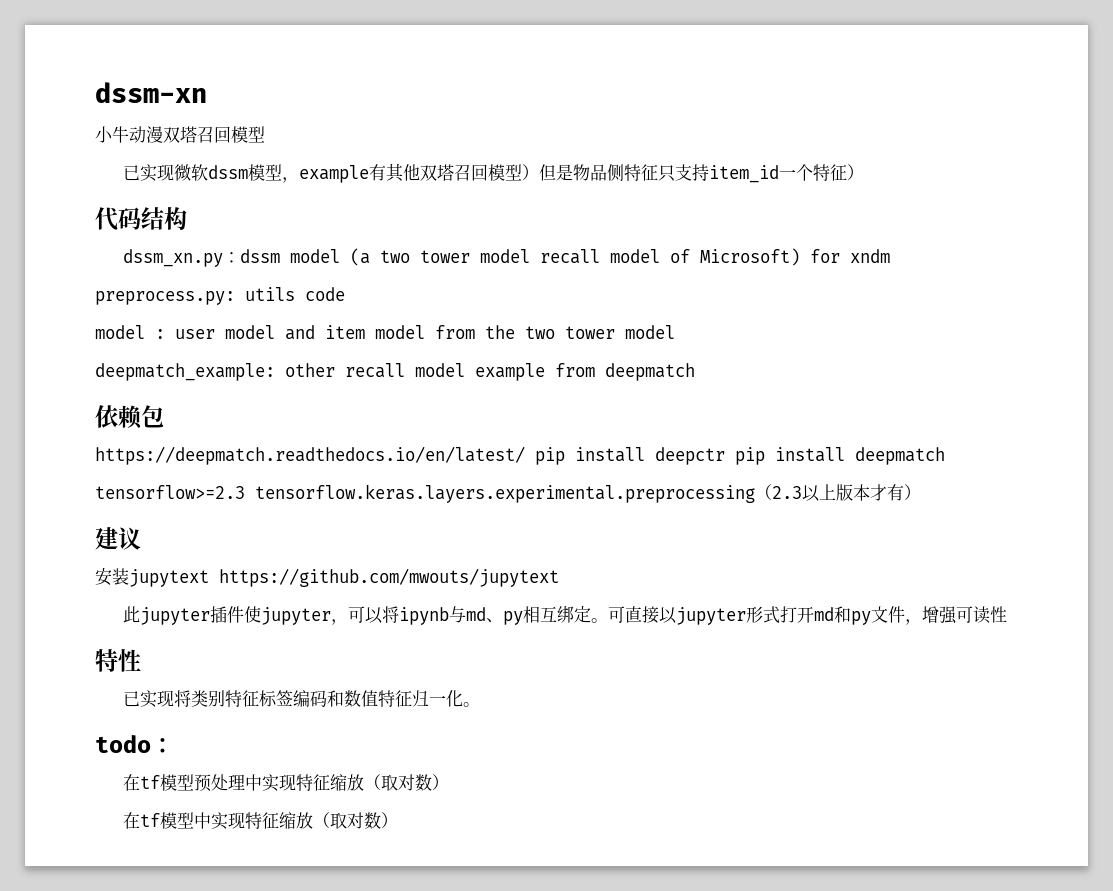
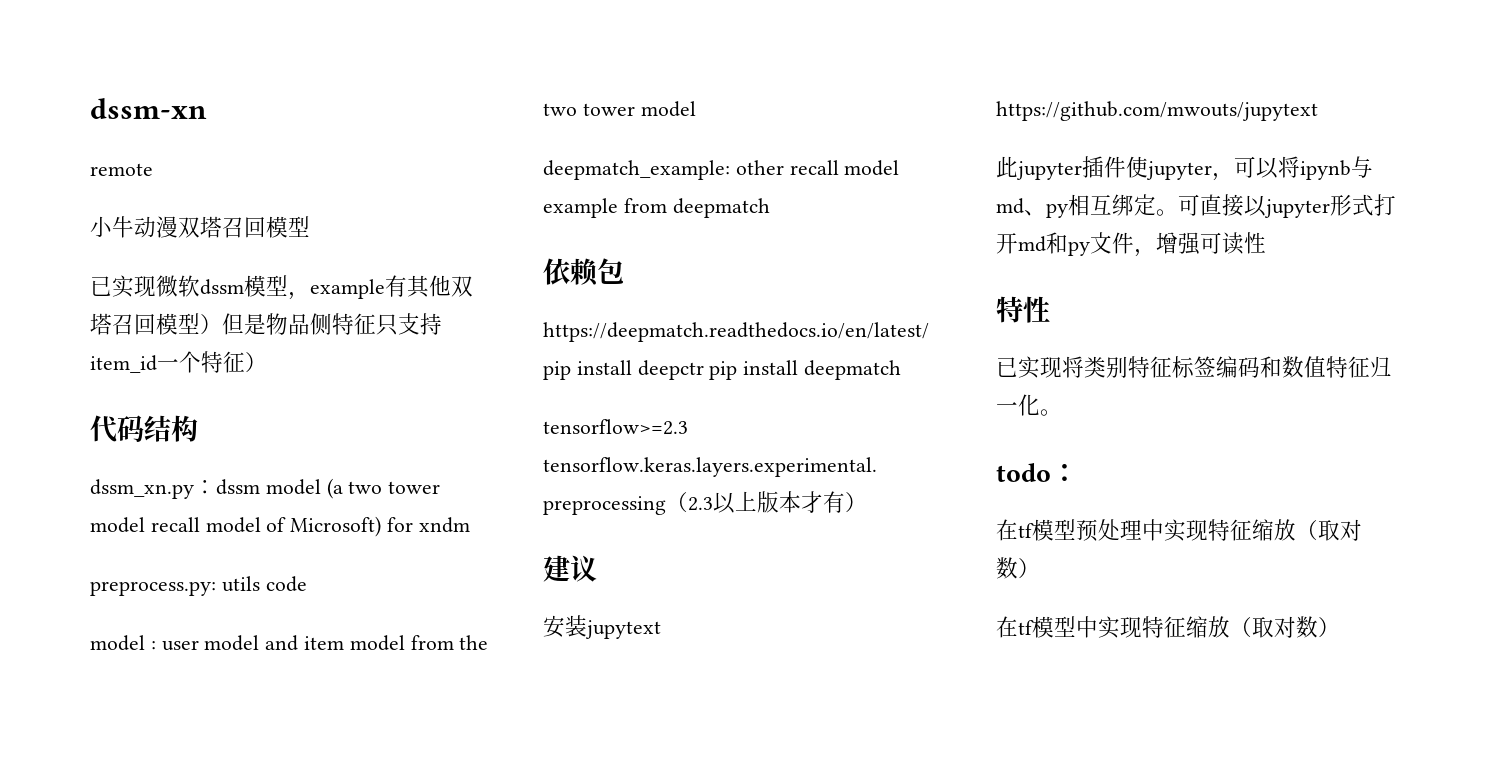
+ remote

